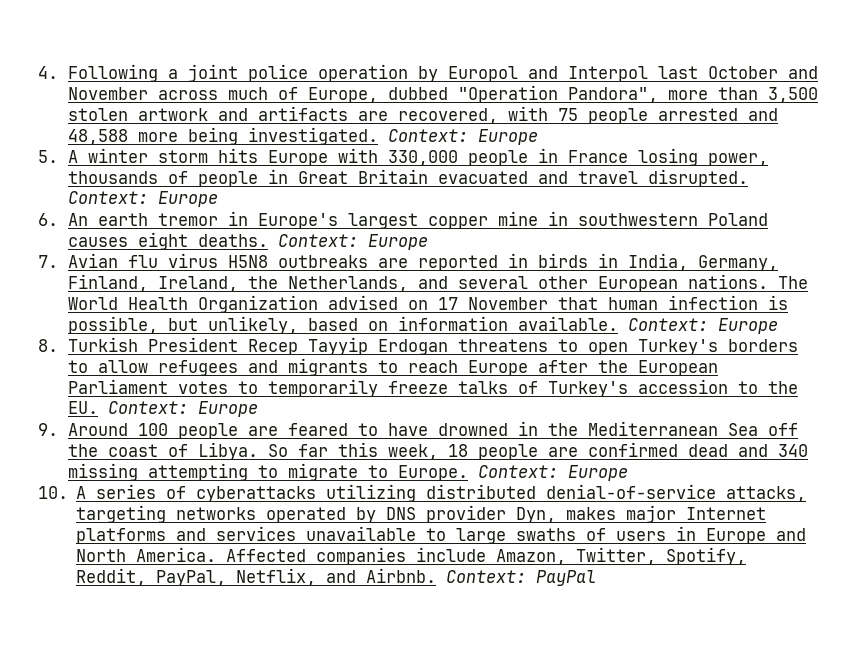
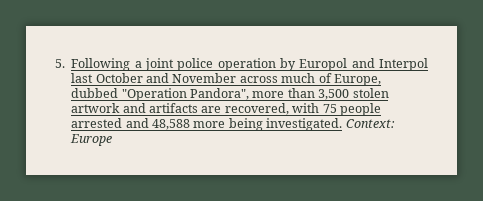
- 4. Following a joint police operation by Europol and Interpol last October and November across much of Europe, dubbed "Operation Pandora", more than 3,500 stolen artwork and artifacts are recovered, with 75 people arrested and 48,588 more being investigated.
+ 5. Following a joint police operation by Europol and Interpol last October and November across much of Europe, dubbed "Operation Pandora", more than 3,500 stolen artwork and artifacts are recovered, with 75 people arrested and 48,588 more being investigated.
- 5. A winter storm hits Europe with 330,000 people in France losing power, thousands of people in Great Britain evacuated and travel disrupted. Context: Europe
- 6. An earth tremor in Europe's largest copper mine in southwestern Poland causes eight deaths. Context: Europe
- 7. Avian flu virus H5N8 outbreaks are reported in birds in India, Germany, Finland, Ireland, the Netherlands, and several other European nations. The World Health Organization advised on 17 November that human infection is possible, but unlikely, based on information available. Context: Europe
- 8. Turkish President Recep Tayyip Erdogan threatens to open Turkey's borders to allow refugees and migrants to reach Europe after the European Parliament votes to temporarily freeze talks of Turkey's accession to the EU. Context: Europe
- 9. Around 100 people are feared to have drowned in the Mediterranean Sea off the coast of Libya. So far this week, 18 people are confirmed dead and 340 missing attempting to migrate to Europe. Context: Europe
- 10. A series of cyberattacks utilizing distributed denial-of-service attacks, targeting networks operated by DNS provider Dyn, makes major Internet platforms and services unavailable to large swaths of users in Europe and North America. Affected companies include Amazon, Twitter, Spotify, Reddit, PayPal, Netflix, and Airbnb. Context: PayPal

